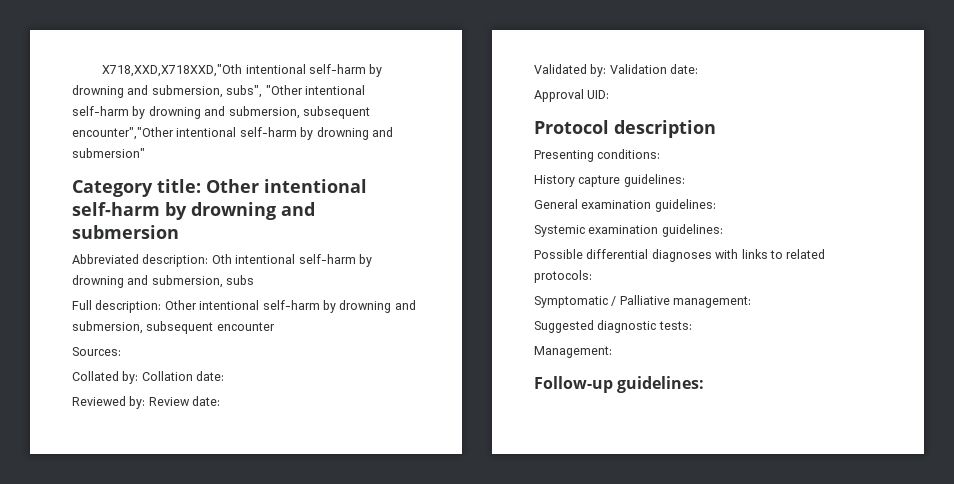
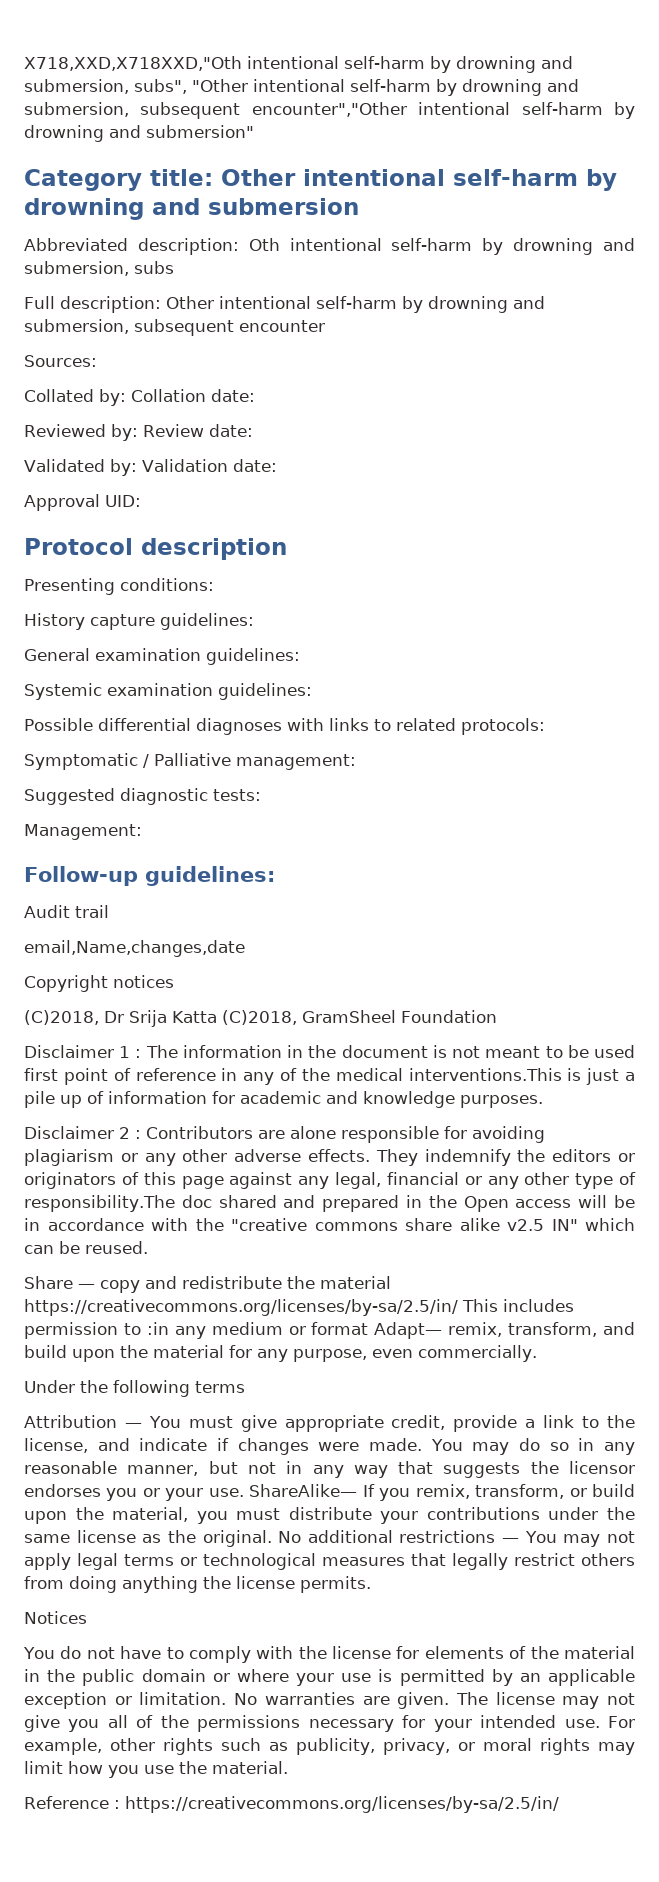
+ Audit trail
+ email,Name,changes,date
+ Copyright notices
+ (C)2018, Dr Srija Katta (C)2018, GramSheel Foundation
+ Disclaimer 1 : The information in the document is not meant to be used first point of reference in any of the medical interventions.This is just a pile up of information for academic and knowledge purposes.
+ Disclaimer 2 : Contributors are alone responsible for avoiding plagiarism or any other adverse effects. They indemnify the editors or originators of this page against any legal, financial or any other type of responsibility.The doc shared and prepared in the Open access will be in accordance with the "creative commons share alike v2.5 IN" which can be reused.
+ Share — copy and redistribute the material https://creativecommons.org/licenses/by-sa/2.5/in/ This includes permission to :in any medium or format Adapt— remix, transform, and build upon the material for any purpose, even commercially.
+ Under the following terms
+ Attribution — You must give appropriate credit, provide a link to the license, and indicate if changes were made. You may do so in any reasonable manner, but not in any way that suggests the licensor endorses you or your use. ShareAlike— If you remix, transform, or build upon the material, you must distribute your contributions under the same license as the original. No additional restrictions — You may not apply legal terms or technological measures that legally restrict others from doing anything the license permits.
+ Notices
+ You do not have to comply with the license for elements of the material in the public domain or where your use is permitted by an applicable exception or limitation. No warranties are given. The license may not give you all of the permissions necessary for your intended use. For example, other rights such as publicity, privacy, or moral rights may limit how you use the material.
+ Reference : https://creativecommons.org/licenses/by-sa/2.5/in/

